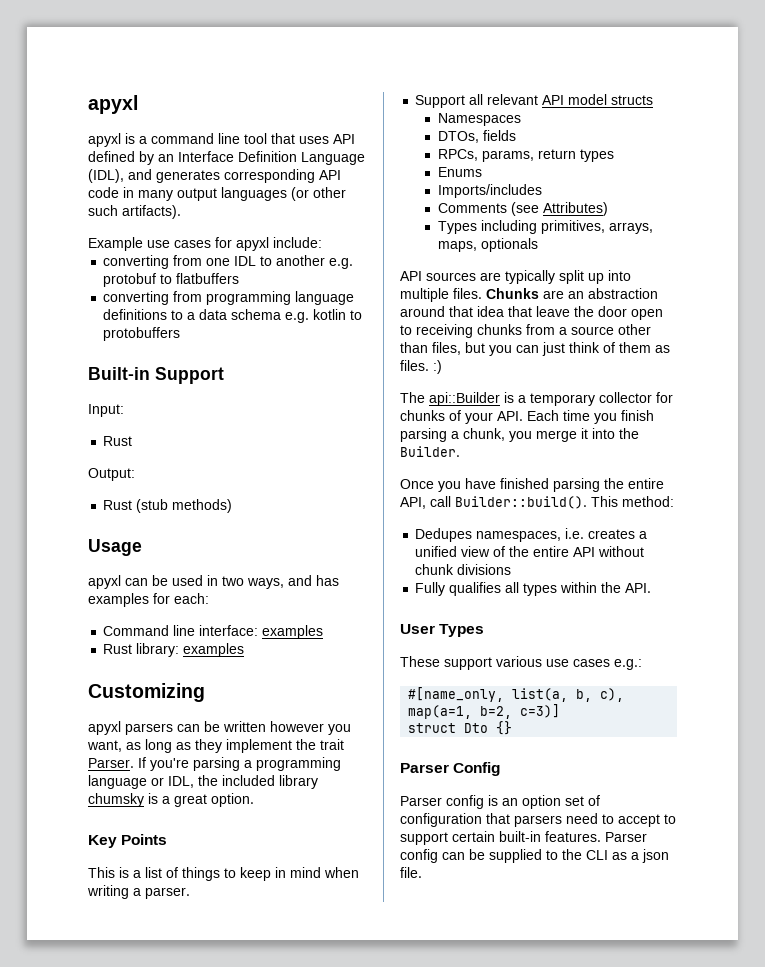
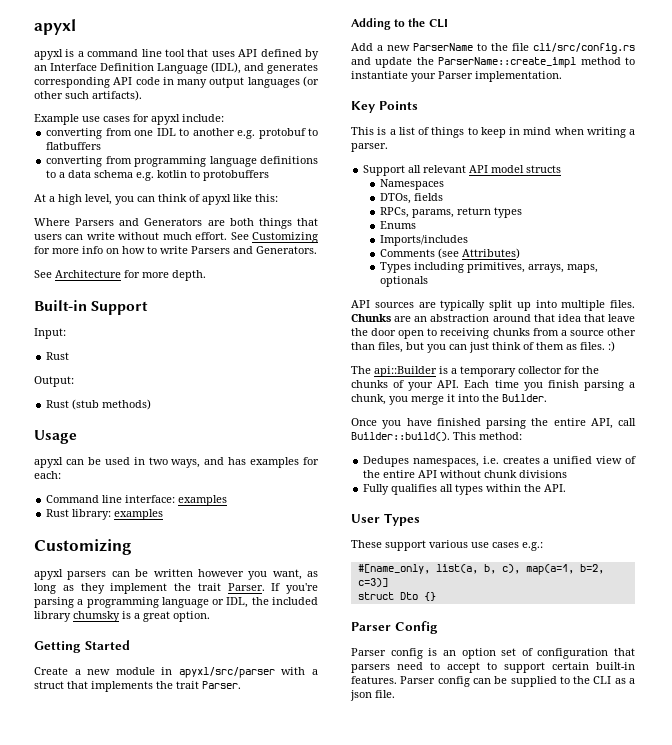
+ At a high level, you can think of apyxl like this:
+ Where Parsers and Generators are both things that users can write without much effort. See Customizing for more info on how to write Parsers and Generators.
+ See Architecture for more depth.
+ Getting Started
+ Create a new module in apyxl/src/parser with a struct that implements the trait Parser.
+ Adding to the CLI
+ Add a new ParserName to the file cli/src/config.rs and update the ParserName::create_impl method to instantiate your Parser implementation.
- The api::Builder is a temporary collector for chunks of your API. Each time you finish parsing a chunk, you merge it into the Builder.
+ The api::Builder is a temporary collector for the chunks of your API. Each time you finish parsing a chunk, you merge it into the Builder.

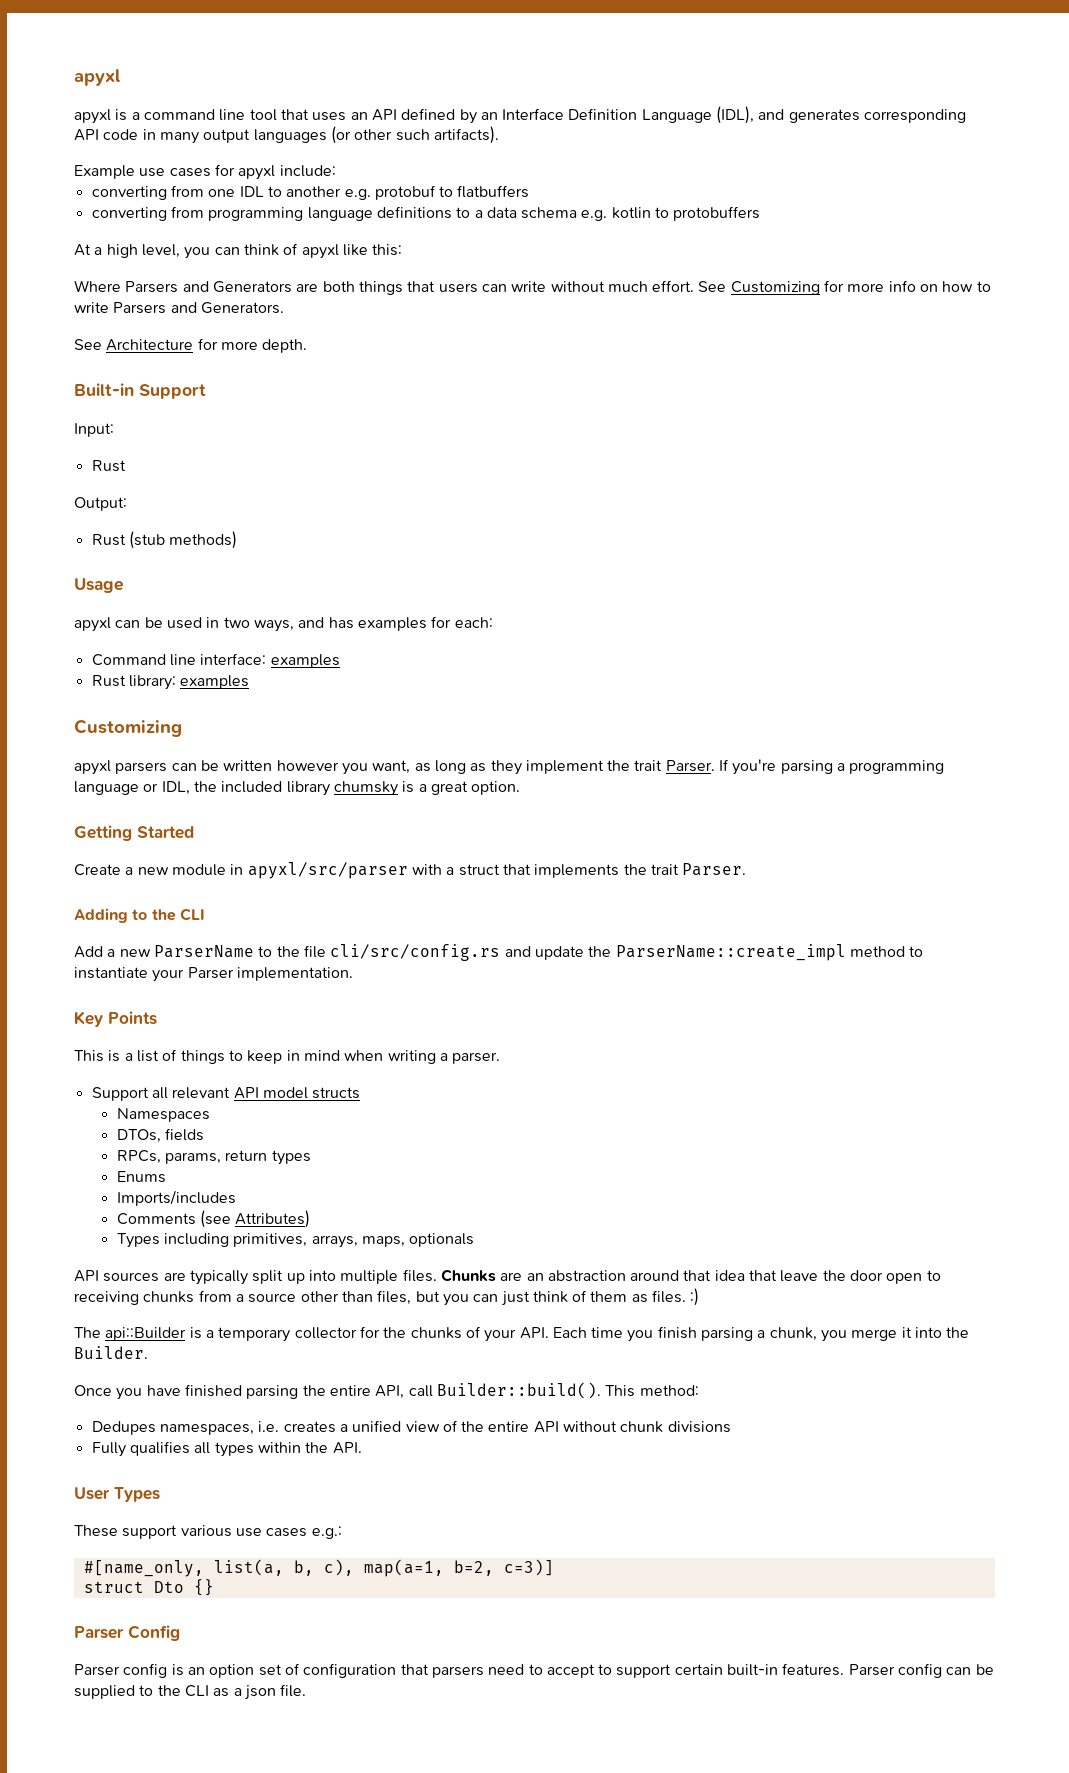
- apyxl is a command line tool that uses API defined by an Interface Definition Language (IDL), and generates corresponding API code in many output languages (or other such artifacts).
+ apyxl is a command line tool that uses an API defined by an Interface Definition Language (IDL), and generates corresponding API code in many output languages (or other such artifacts).

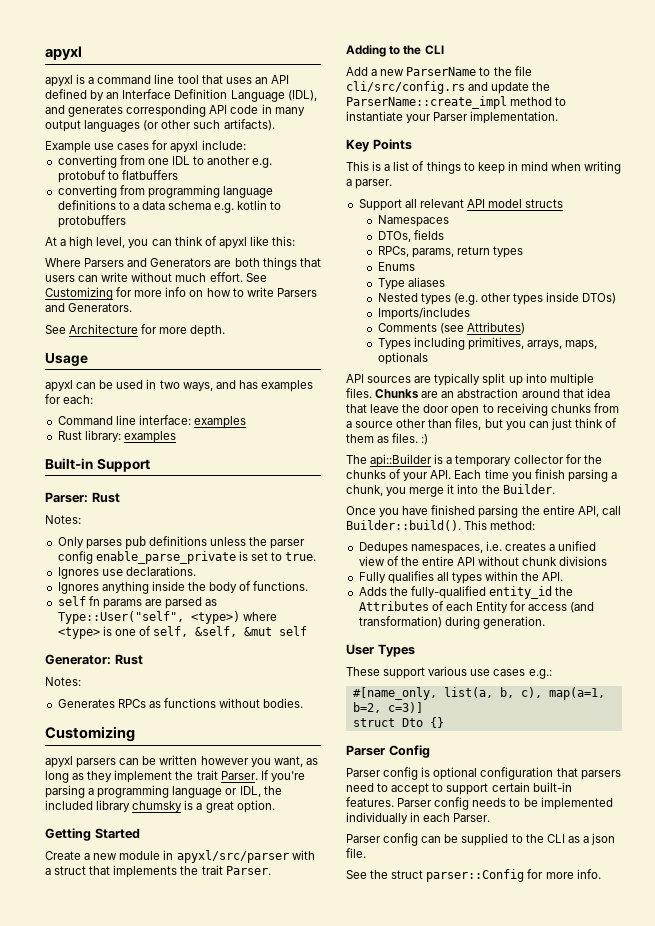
- Built-in Support
- Input:
- Rust
- Output:
- Rust (stub methods)
+ Built-in Support
+ Parser: Rust
+ Notes:
+ Only parses pub definitions unless the parser config enable_parse_private is set to true.
+ Ignores use declarations.
+ Ignores anything inside the body of functions.
+ self fn params are parsed as Type::User("self", <type>) where <type> is one of self, &self, &mut self
+ Generator: Rust
+ Notes:
+ Generates RPCs as functions without bodies.
+ Type aliases
+ Nested types (e.g. other types inside DTOs)
+ Adds the fully-qualified entity_id the Attributes of each Entity for access (and transformation) during generation.
- Parser config is an option set of configuration that parsers need to accept to support certain built-in features.
+ Parser config is optional configuration that parsers need to accept to support certain built-in features.
+ Parser config needs to be implemented individually in each Parser.
+ See the struct parser::Config for more info.

